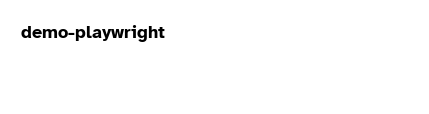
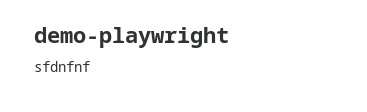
+ sfdnfnf

